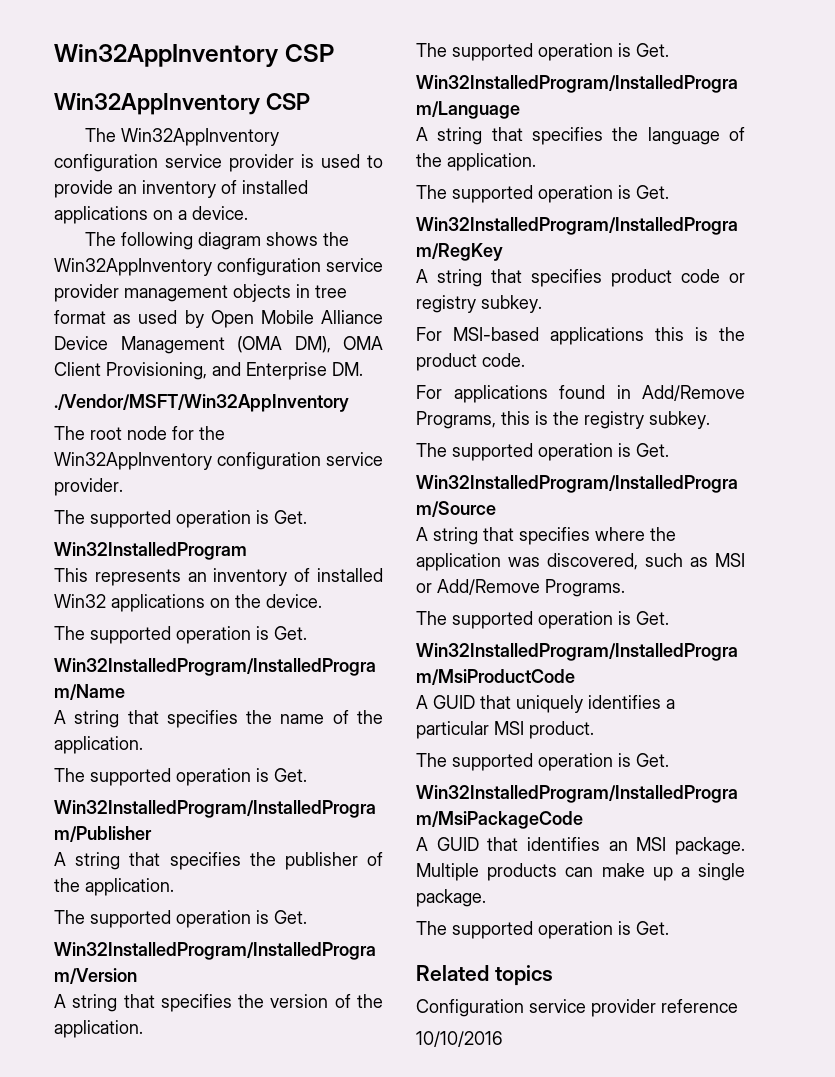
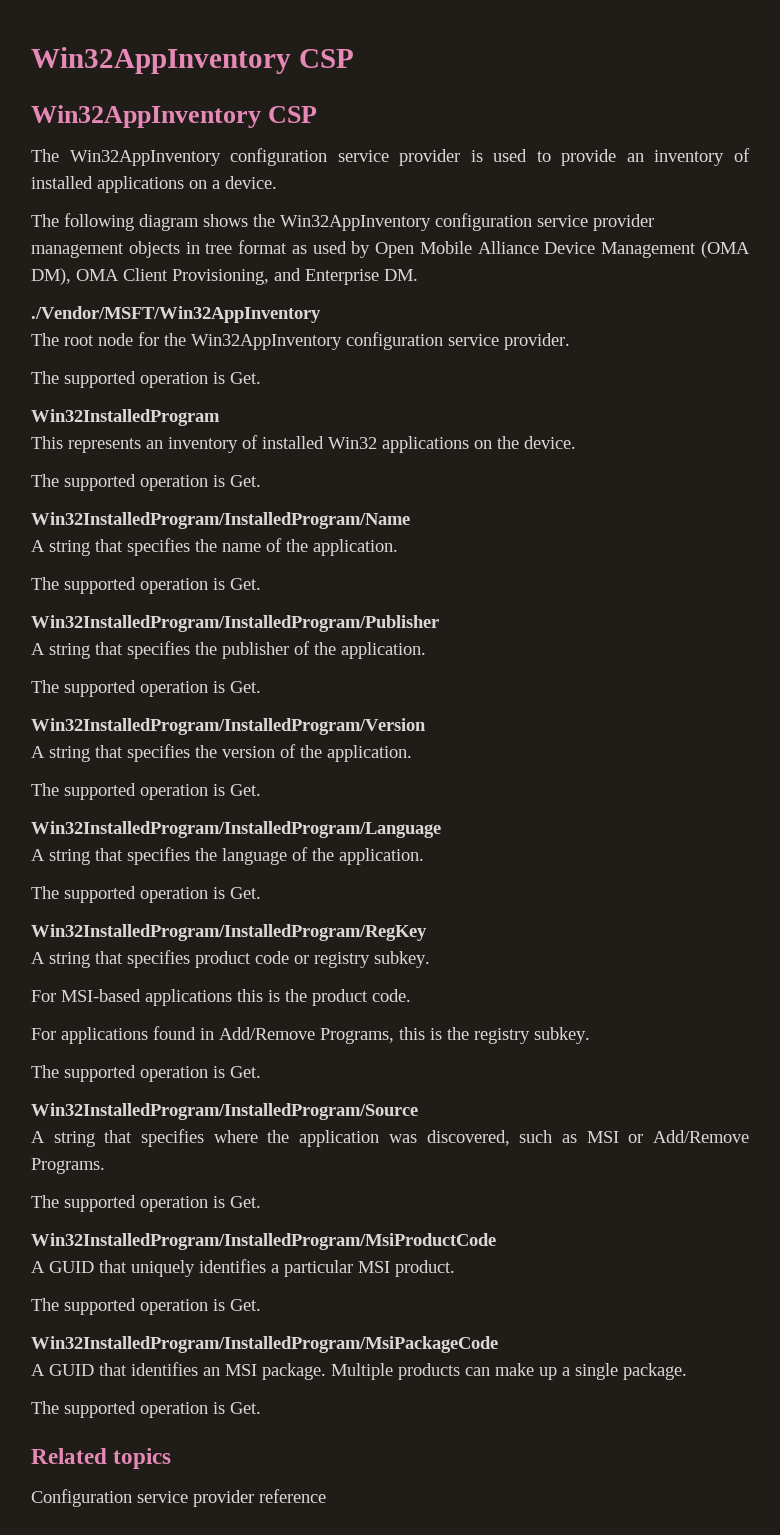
- 10/10/2016

